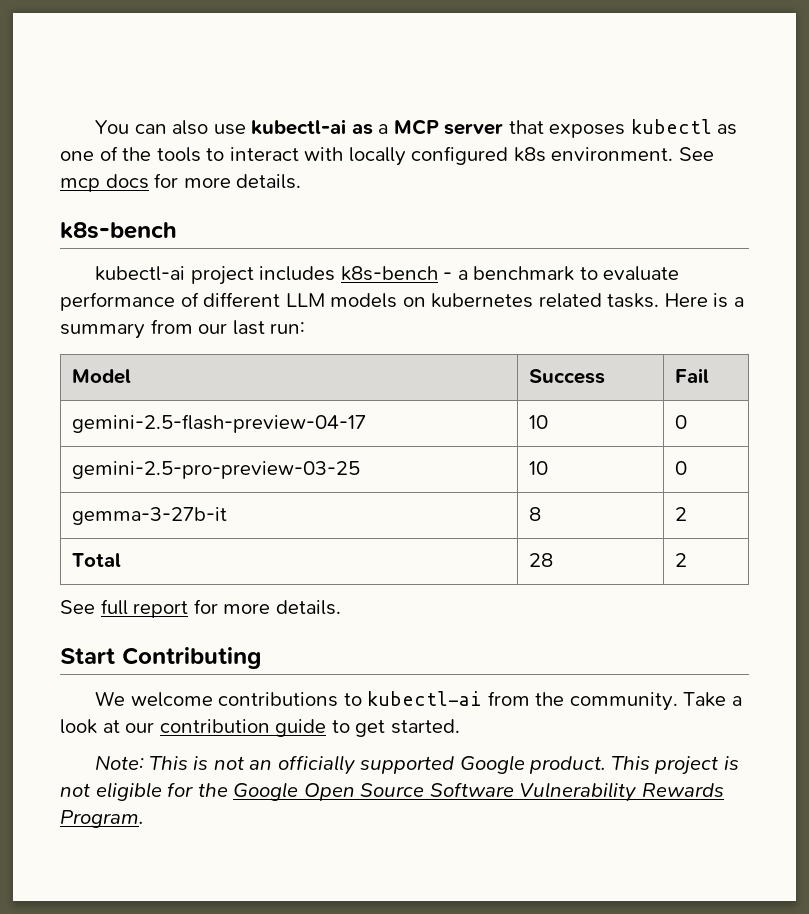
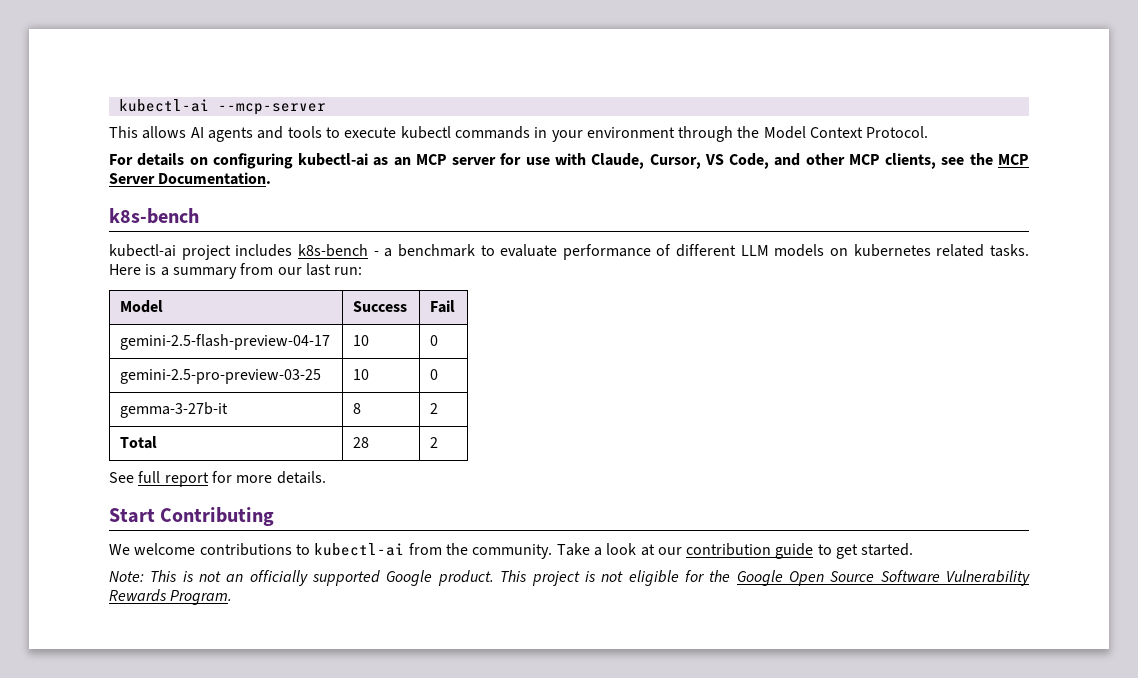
- You can also use kubectl-ai as a MCP server that exposes kubectl as one of the tools to interact with locally configured k8s environment. See mcp docs for more details.
+ kubectl-ai --mcp-server
+ This allows AI agents and tools to execute kubectl commands in your environment through the Model Context Protocol.
+ For details on configuring kubectl-ai as an MCP server for use with Claude, Cursor, VS Code, and other MCP clients, see the MCP Server Documentation.

